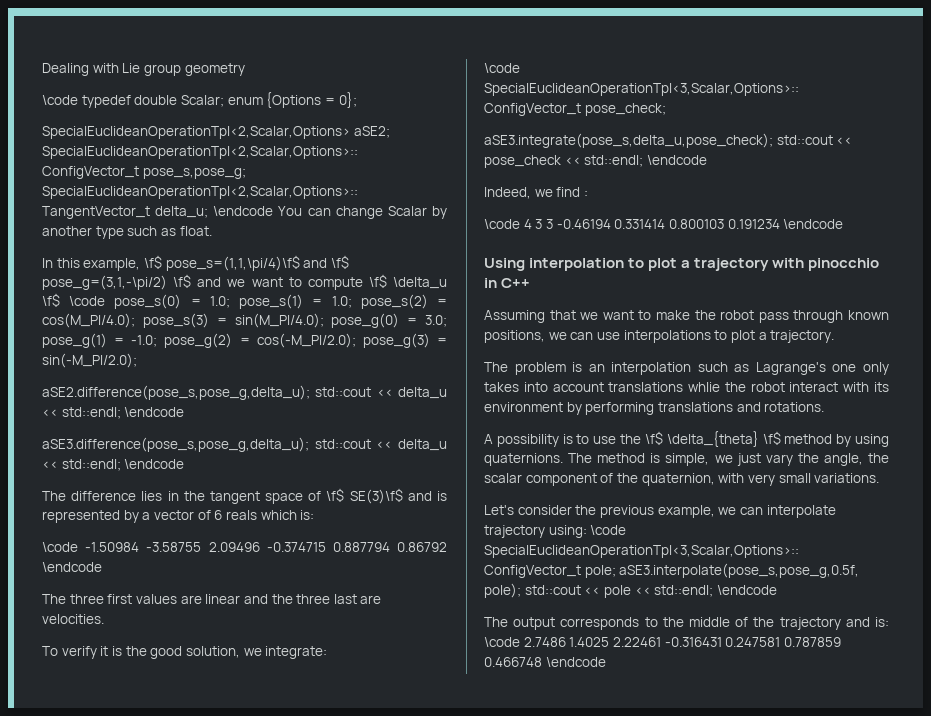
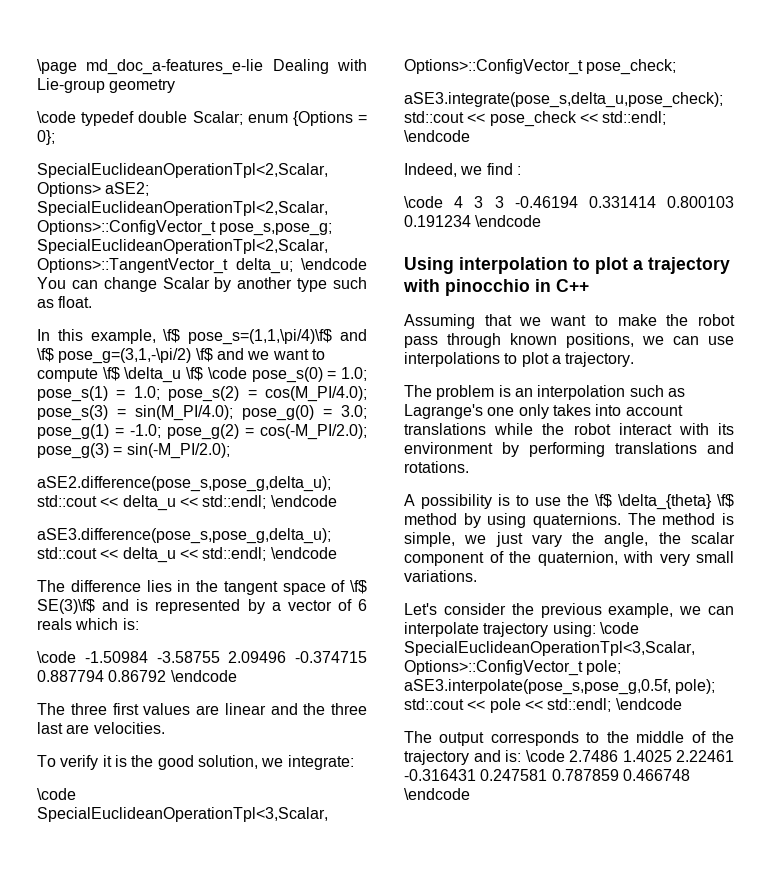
- Dealing with Lie group geometry
+ \page md_doc_a-features_e-lie Dealing with Lie-group geometry
- The problem is an interpolation such as Lagrange's one only takes into account translations whlie the robot interact with its environment by performing translations and rotations.
+ The problem is an interpolation such as Lagrange's one only takes into account translations while the robot interact with its environment by performing translations and rotations.

